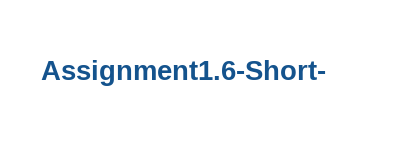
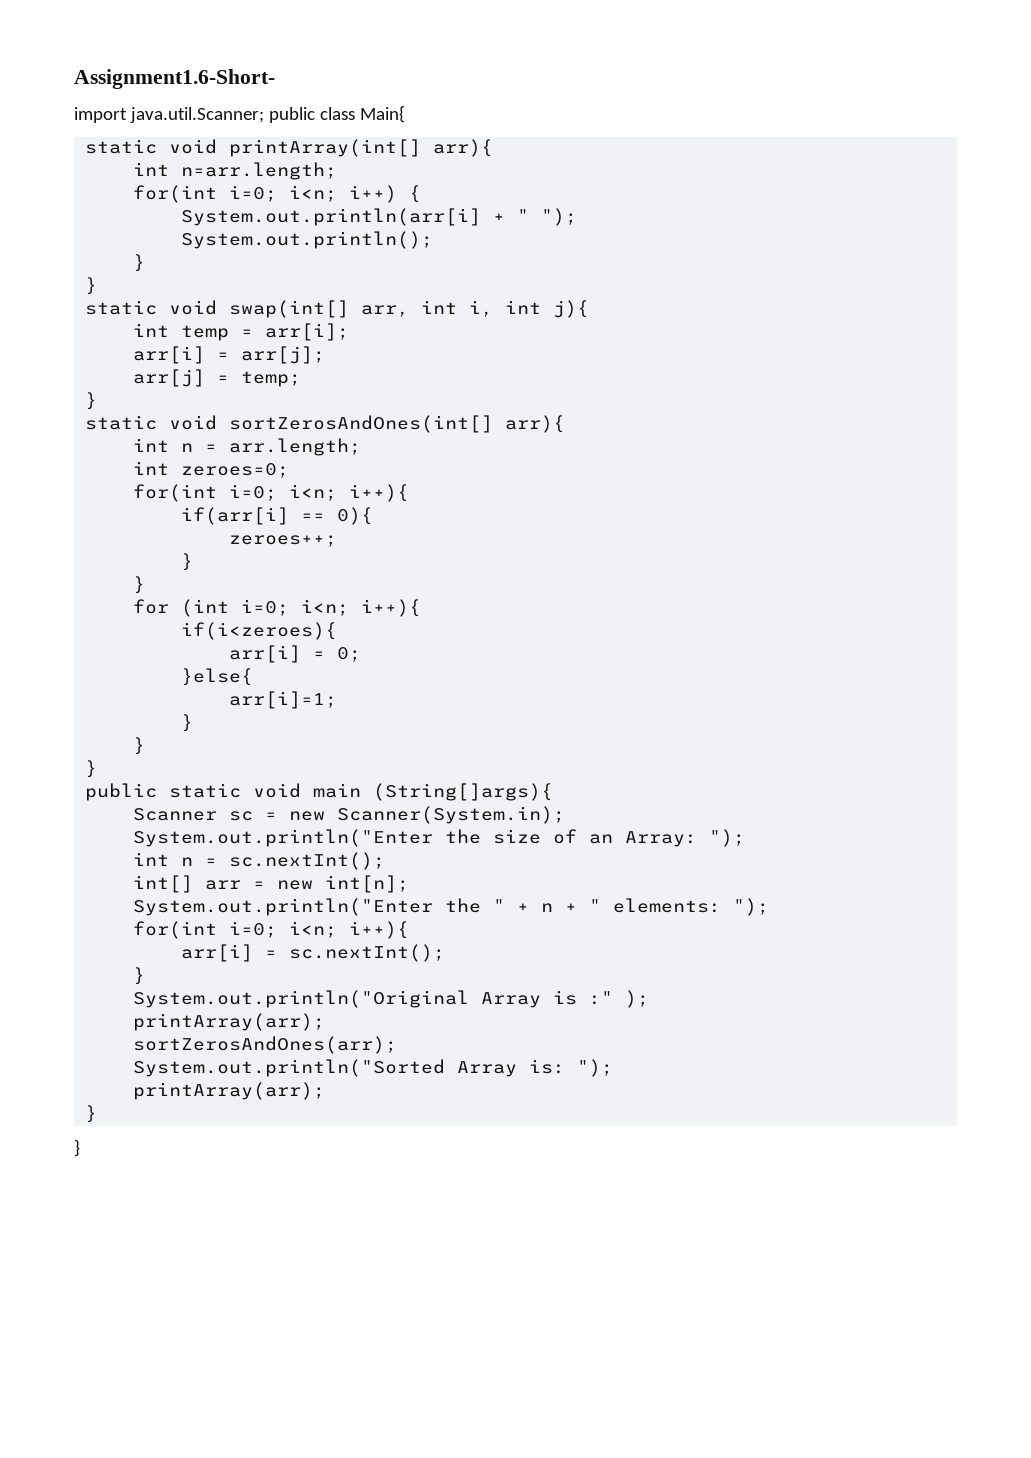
+ import java.util.Scanner; public class Main{
+ static void printArray(int[] arr){
+ int n=arr.length;
+ for(int i=0; i<n; i++) {
+ System.out.println(arr[i] + " ");
+ System.out.println();
+ }
+ }
+ static void swap(int[] arr, int i, int j){
+ int temp = arr[i];
+ arr[i] = arr[j];
+ arr[j] = temp;
+ }
+ static void sortZerosAndOnes(int[] arr){
+ int n = arr.length;
+ int zeroes=0;
+ for(int i=0; i<n; i++){
+ if(arr[i] == 0){
+ zeroes++;
+ }
+ }
+ for (int i=0; i<n; i++){
+ if(i<zeroes){
+ arr[i] = 0;
+ }else{
+ arr[i]=1;
+ }
+ }
+ }
+ public static void main (String[]args){
+ Scanner sc = new Scanner(System.in);
+ System.out.println("Enter the size of an Array: ");
+ int n = sc.nextInt();
+ int[] arr = new int[n];
+ System.out.println("Enter the " + n + " elements: ");
+ for(int i=0; i<n; i++){
+ arr[i] = sc.nextInt();
+ }
+ System.out.println("Original Array is :" );
+ printArray(arr);
+ sortZerosAndOnes(arr);
+ System.out.println("Sorted Array is: ");
+ printArray(arr);
+ }
+ }

